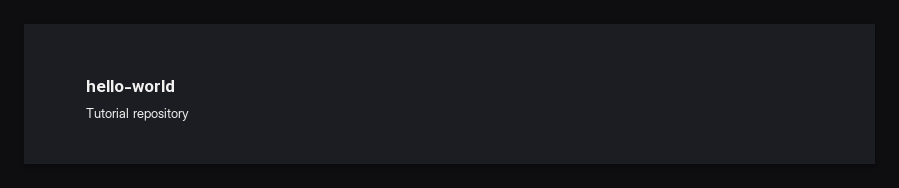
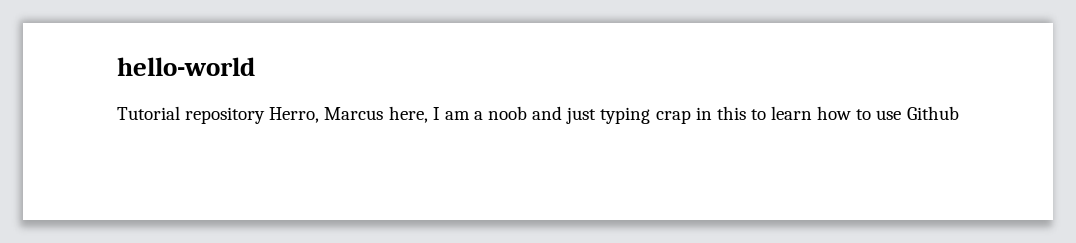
- Tutorial repository
+ Tutorial repository Herro, Marcus here, I am a noob and just typing crap in this to learn how to use Github

